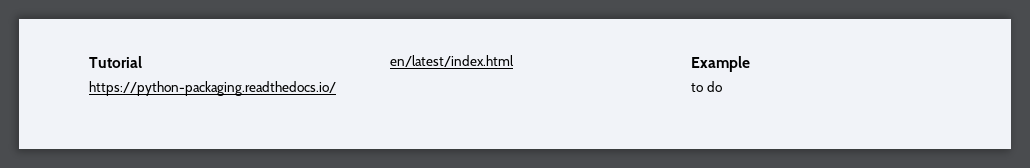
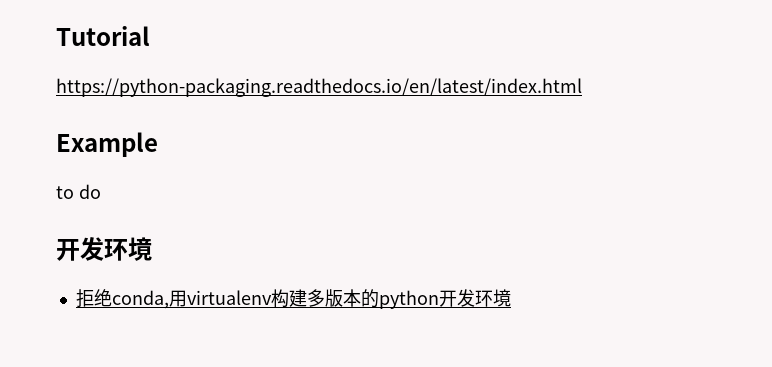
  to do
+ 开发环境
+ 拒绝conda,用virtualenv构建多版本的python开发环境

